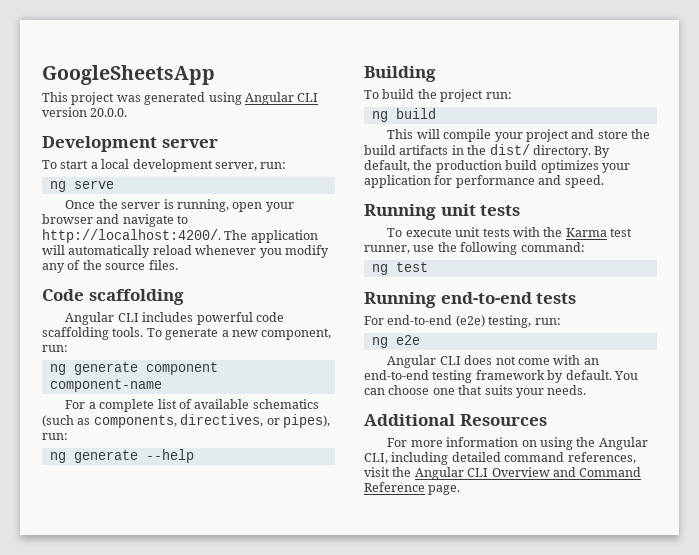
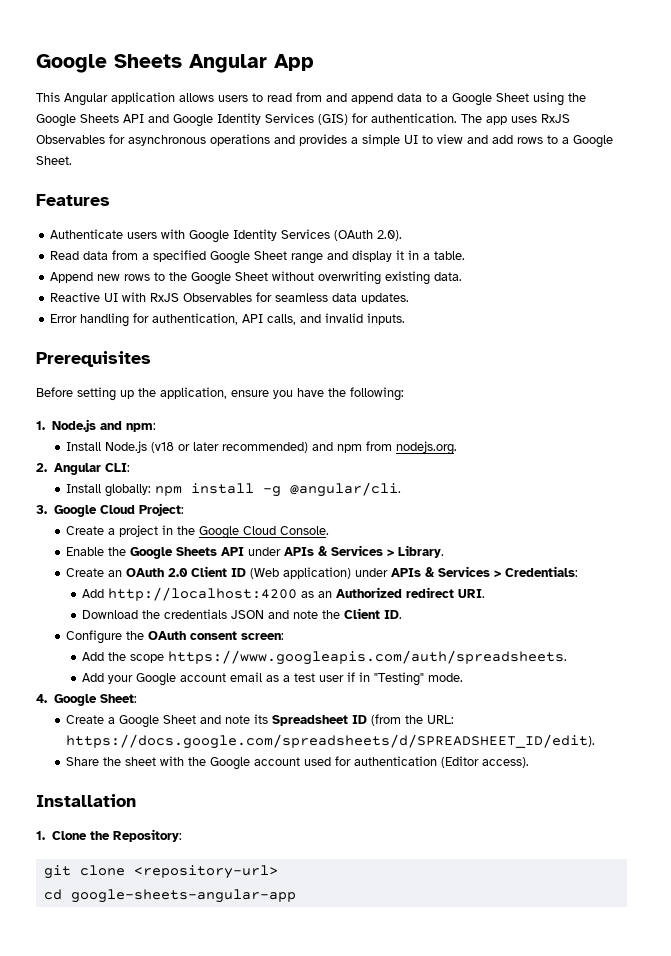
- GoogleSheetsApp
- This project was generated using Angular CLI version 20.0.0.
- Development server
- To start a local development server, run:
- ng serve
- Once the server is running, open your browser and navigate to http://localhost:4200/. The application will automatically reload whenever you modify any of the source files.
- Code scaffolding
- Angular CLI includes powerful code scaffolding tools. To generate a new component, run:
- ng generate component component-name
- For a complete list of available schematics (such as components, directives, or pipes), run:
- ng generate --help
- Building
- To build the project run:
- ng build
- This will compile your project and store the build artifacts in the dist/ directory. By default, the production build optimizes your application for performance and speed.
- Running unit tests
- To execute unit tests with the Karma test runner, use the following command:
- ng test
- Running end-to-end tests
- For end-to-end (e2e) testing, run:
- ng e2e
- Angular CLI does not come with an end-to-end testing framework by default. You can choose one that suits your needs.
- Additional Resources
- For more information on using the Angular CLI, including detailed command references, visit the Angular CLI Overview and Command Reference page.
+ Google Sheets Angular App
+ This Angular application allows users to read from and append data to a Google Sheet using the Google Sheets API and Google Identity Services (GIS) for authentication. The app uses RxJS Observables for asynchronous operations and provides a simple UI to view and add rows to a Google Sheet.
+ Features
+ Authenticate users with Google Identity Services (OAuth 2.0).
+ Read data from a specified Google Sheet range and display it in a table.
+ Append new rows to the Google Sheet without overwriting existing data.
+ Reactive UI with RxJS Observables for seamless data updates.
+ Error handling for authentication, API calls, and invalid inputs.
+ Prerequisites
+ Before setting up the application, ensure you have the following:
+ 1. Node.js and npm:
+ Install Node.js (v18 or later recommended) and npm from nodejs.org.
+ 2. Angular CLI:
+ Install globally: npm install -g @angular/cli.
+ 3. Google Cloud Project:
+ Create a project in the Google Cloud Console.
+ Enable the Google Sheets API under APIs & Services > Library.
+ Create an OAuth 2.0 Client ID (Web application) under APIs & Services > Credentials:
+ Add http://localhost:4200 as an Authorized redirect URI.
+ Download the credentials JSON and note the Client ID.
+ Configure the OAuth consent screen:
+ Add the scope https://www.googleapis.com/auth/spreadsheets.
+ Add your Google account email as a test user if in "Testing" mode.
+ 4. Google Sheet:
+ Create a Google Sheet and note its Spreadsheet ID (from the URL: https://docs.google.com/spreadsheets/d/SPREADSHEET_ID/edit).
+ Share the sheet with the Google account used for authentication (Editor access).
+ Installation
+ 1. Clone the Repository:
+ git clone <repository-url>
+ cd google-sheets-angular-app

